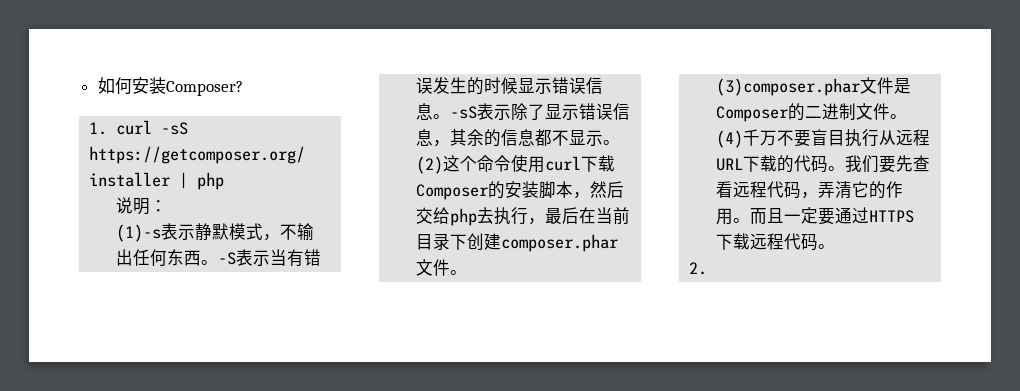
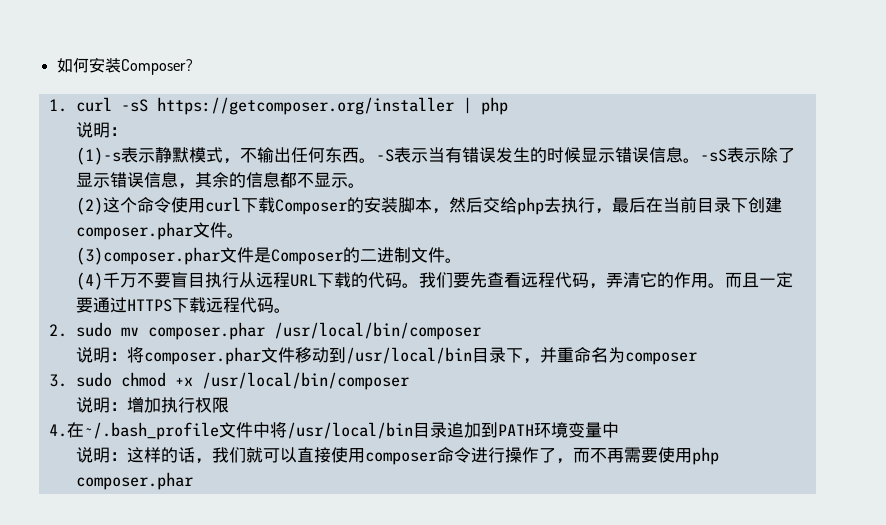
- 2.
+ 2. sudo mv composer.phar /usr/local/bin/composer
+ 说明：将composer.phar文件移动到/usr/local/bin目录下，并重命名为composer
+ 3. sudo chmod +x /usr/local/bin/composer
+ 说明：增加执行权限
+ 4.在~/.bash_profile文件中将/usr/local/bin目录追加到PATH环境变量中
+ 说明：这样的话，我们就可以直接使用composer命令进行操作了，而不再需要使用php composer.phar

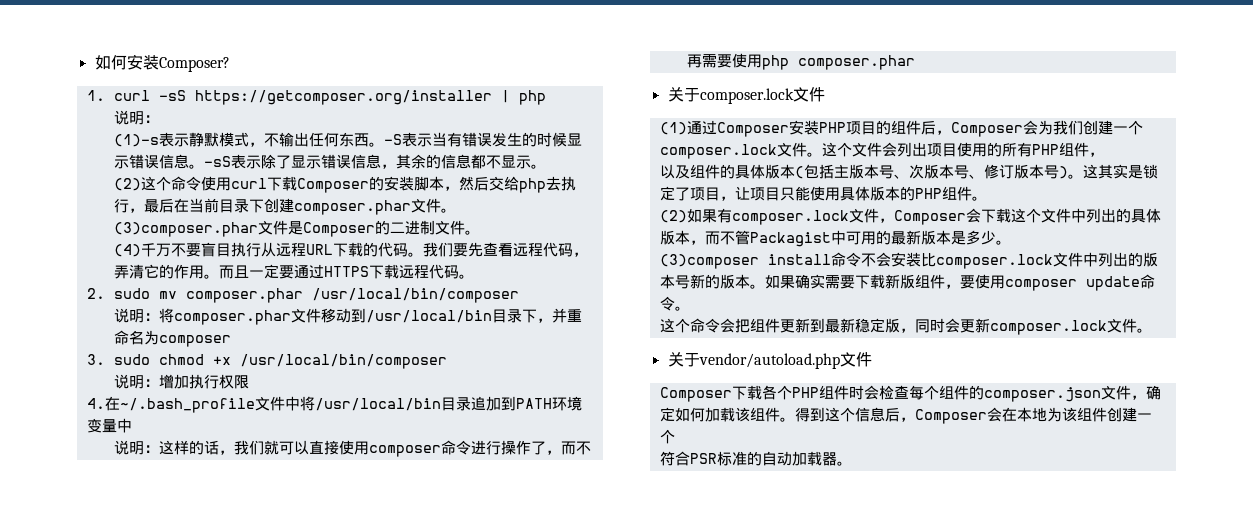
+ 关于composer.lock文件
+ (1)通过Composer安装PHP项目的组件后，Composer会为我们创建一个composer.lock文件。这个文件会列出项目使用的所有PHP组件，
+ 以及组件的具体版本(包括主版本号、次版本号、修订版本号)。这其实是锁定了项目，让项目只能使用具体版本的PHP组件。
+ (2)如果有composer.lock文件，Composer会下载这个文件中列出的具体版本，而不管Packagist中可用的最新版本是多少。
+ (3)composer install命令不会安装比composer.lock文件中列出的版本号新的版本。如果确实需要下载新版组件，要使用composer update命令。
+ 这个命令会把组件更新到最新稳定版，同时会更新composer.lock文件。
+ 关于vendor/autoload.php文件
+ Composer下载各个PHP组件时会检查每个组件的composer.json文件，确定如何加载该组件。得到这个信息后，Composer会在本地为该组件创建一个
+ 符合PSR标准的自动加载器。

